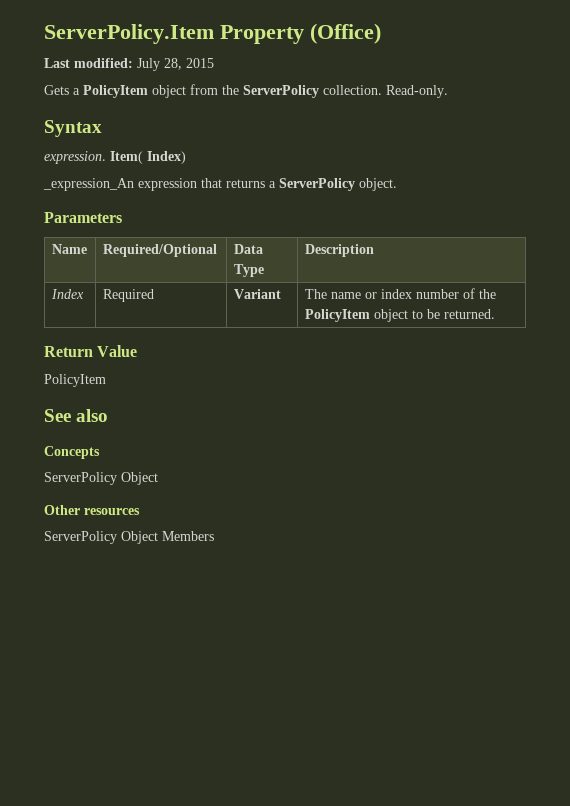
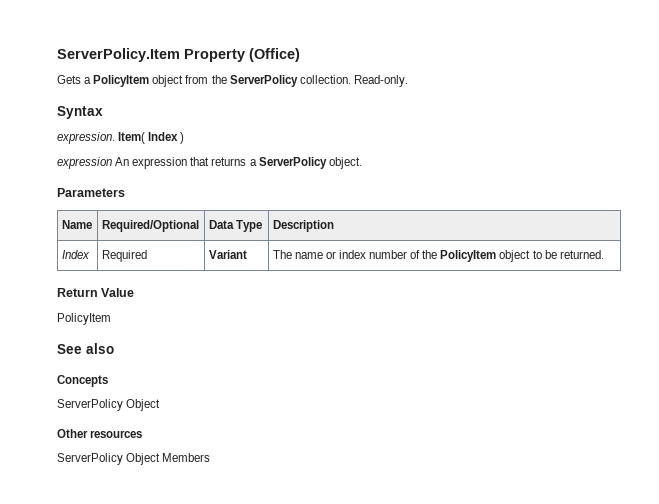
- Last modified: July 28, 2015
- Item( Index)
- _expression_An expression that returns a ServerPolicy object.
+ Item( Index )
+ expression An expression that returns a ServerPolicy object.

